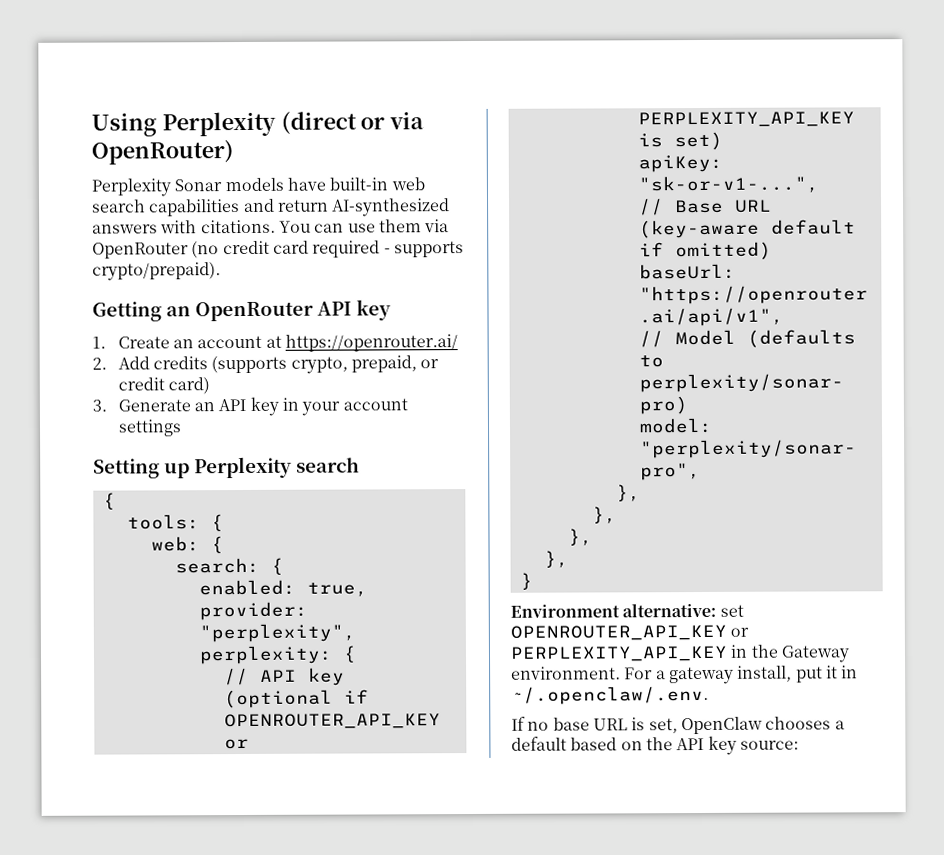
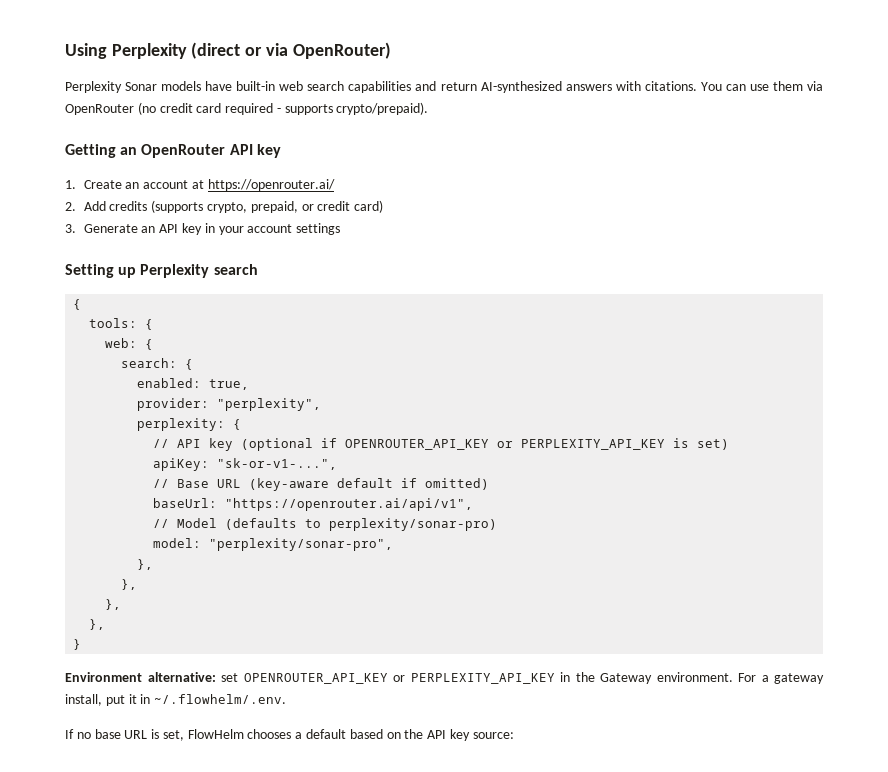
- For a gateway install, put it in ~/.openclaw/.env.
+ For a gateway install, put it in ~/.flowhelm/.env.
- If no base URL is set, OpenClaw chooses a default based on the API key source:
+ If no base URL is set, FlowHelm chooses a default based on the API key source:

